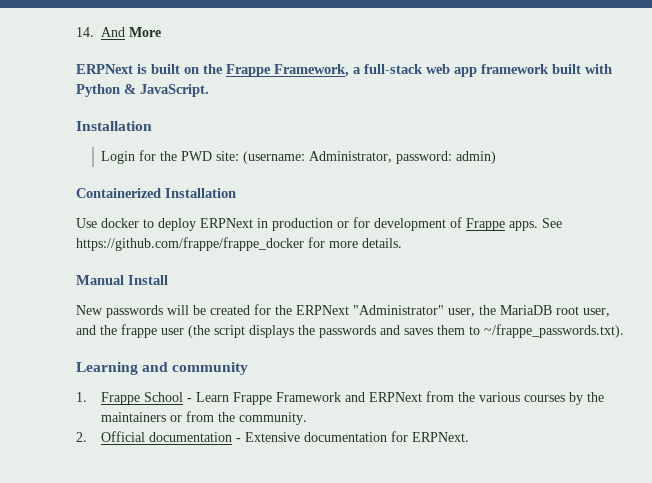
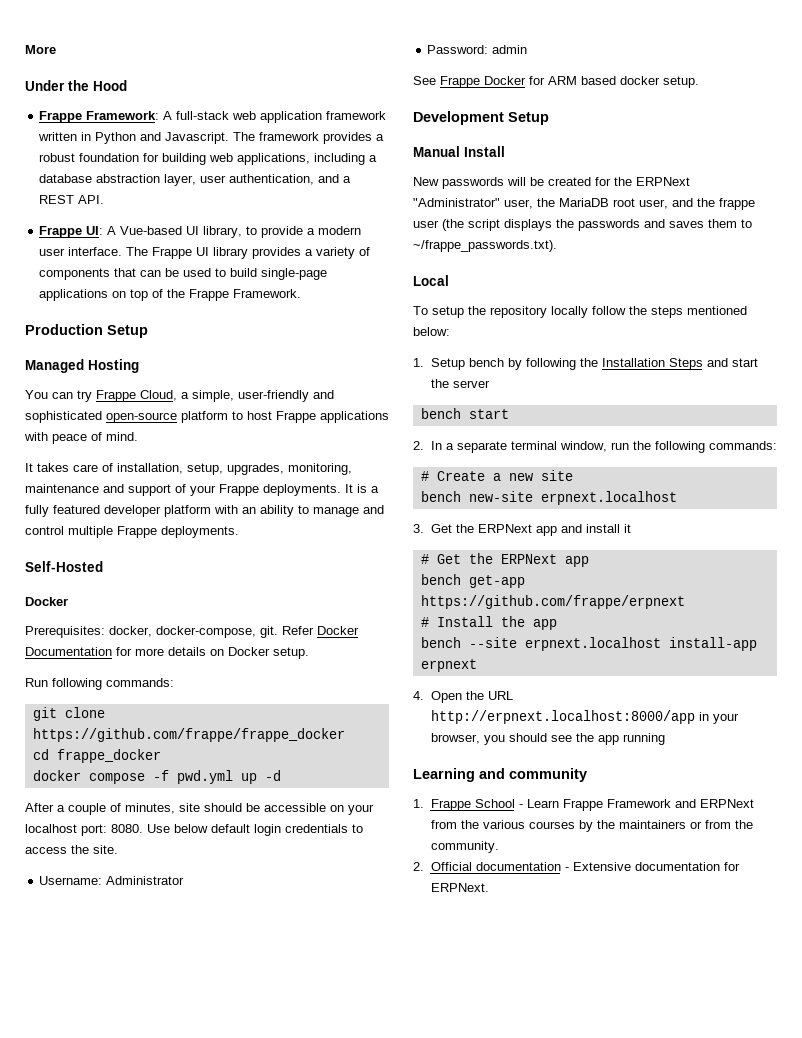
- 14. And More
+ More
- ERPNext is built on the Frappe Framework, a full-stack web app framework built with Python & JavaScript.
- Installation
- Login for the PWD site: (username: Administrator, password: admin)
- Containerized Installation
- Use docker to deploy ERPNext in production or for development of Frappe apps. See https://github.com/frappe/frappe_docker for more details.
+ Under the Hood
+ Frappe Framework: A full-stack web application framework written in Python and Javascript. The framework provides a robust foundation for building web applications, including a database abstraction layer, user authentication, and a REST API.
+ Frappe UI: A Vue-based UI library, to provide a modern user interface. The Frappe UI library provides a variety of components that can be used to build single-page applications on top of the Frappe Framework.
+ Production Setup
+ Managed Hosting
+ You can try Frappe Cloud, a simple, user-friendly and sophisticated open-source platform to host Frappe applications with peace of mind.
+ It takes care of installation, setup, upgrades, monitoring, maintenance and support of your Frappe deployments. It is a fully featured developer platform with an ability to manage and control multiple Frappe deployments.
+ Self-Hosted
+ Docker
+ Prerequisites: docker, docker-compose, git. Refer Docker Documentation for more details on Docker setup.
+ Run following commands:
+ git clone https://github.com/frappe/frappe_docker
+ cd frappe_docker
+ docker compose -f pwd.yml up -d
+ After a couple of minutes, site should be accessible on your localhost port: 8080. Use below default login credentials to access the site.
+ Username: Administrator
+ Password: admin
+ See Frappe Docker for ARM based docker setup.
+ Development Setup
+ Local
+ To setup the repository locally follow the steps mentioned below:
+ 1. Setup bench by following the Installation Steps and start the server
+ bench start
+ 2. In a separate terminal window, run the following commands:
+ # Create a new site
+ bench new-site erpnext.localhost
+ 3. Get the ERPNext app and install it
+ # Get the ERPNext app
+ bench get-app https://github.com/frappe/erpnext
+ # Install the app
+ bench --site erpnext.localhost install-app erpnext
+ 4. Open the URL http://erpnext.localhost:8000/app in your browser, you should see the app running

